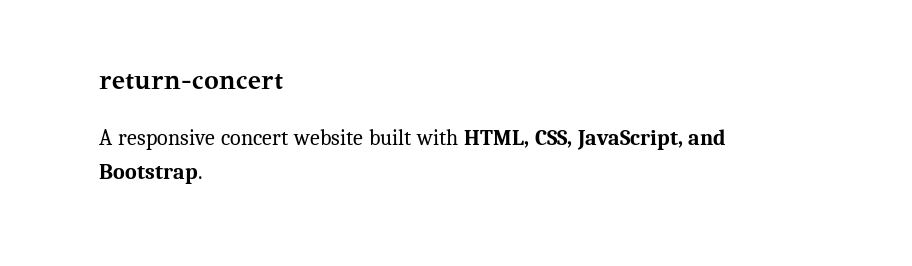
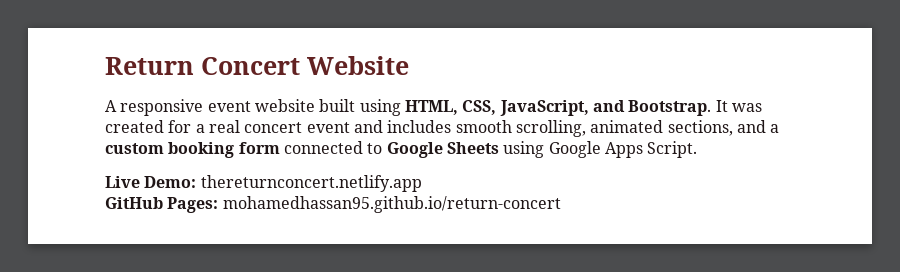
- return-concert
+ Return Concert Website
- A responsive concert website built with HTML, CSS, JavaScript, and Bootstrap.
+ A responsive event website built using HTML, CSS, JavaScript, and Bootstrap.
+ It was created for a real concert event and includes smooth scrolling, animated sections, and a custom booking form connected to Google Sheets using Google Apps Script.
+ Live Demo: thereturnconcert.netlify.app
+ GitHub Pages: mohamedhassan95.github.io/return-concert

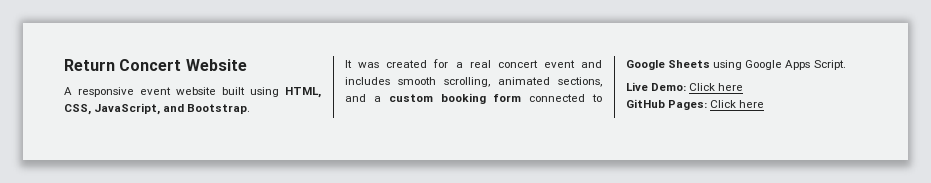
- A responsive event website built using HTML, CSS, JavaScript, and Bootstrap. It was created for a real concert event and includes smooth scrolling, animated sections, and a custom booking form connected to Google Sheets using Google Apps Script.
+ A responsive event website built using HTML, CSS, JavaScript, and Bootstrap.
+ It was created for a real concert event and includes smooth scrolling, animated sections, and a custom booking form connected to Google Sheets using Google Apps Script.
- Live Demo: thereturnconcert.netlify.app
+ Live Demo: Click here
- GitHub Pages: mohamedhassan95.github.io/return-concert
+ GitHub Pages: Click here

